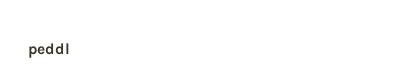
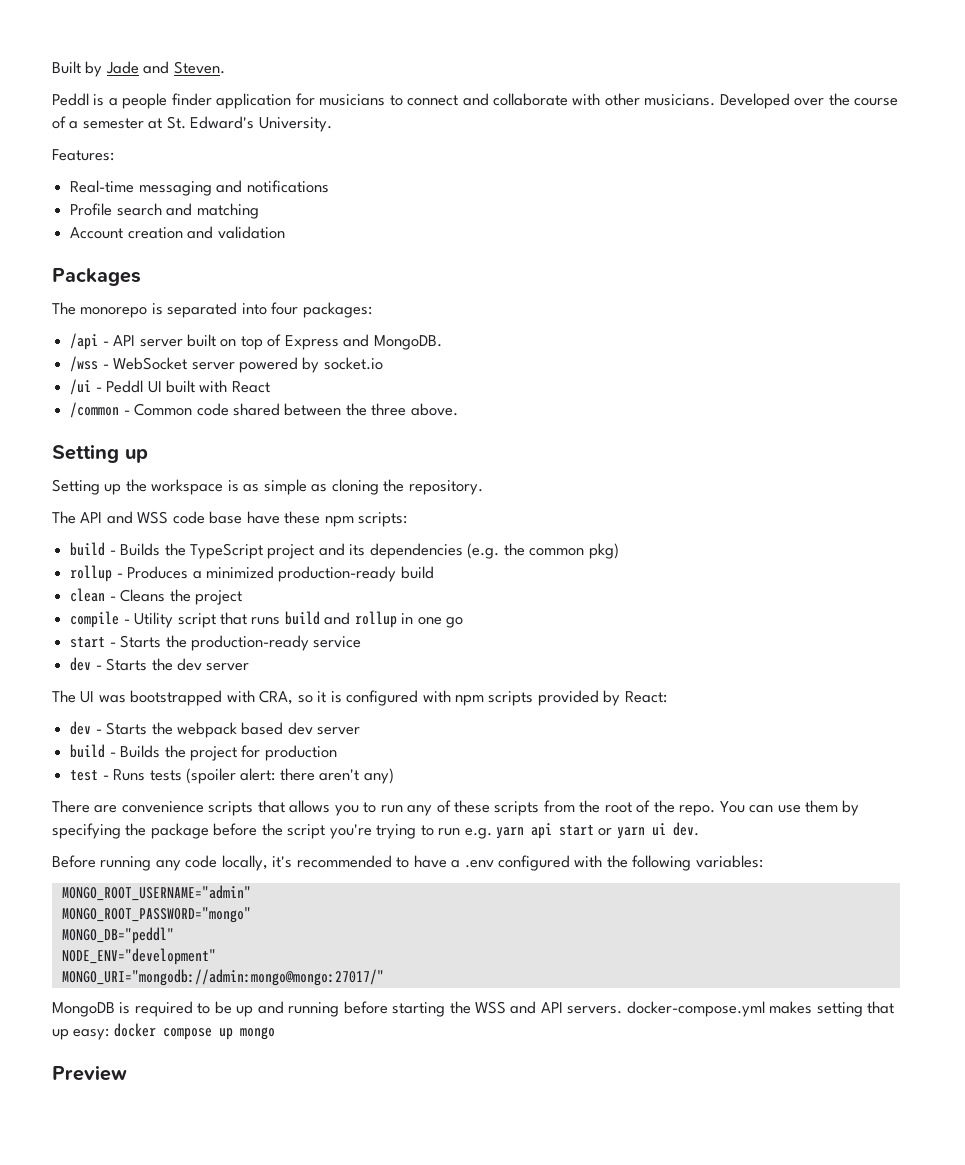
- peddl
+ Built by Jade and Steven.
+ Peddl is a people finder application for musicians to connect and collaborate with other musicians. Developed over the course of a semester at St. Edward's University.
+ Features:
+ Real-time messaging and notifications
+ Profile search and matching
+ Account creation and validation
+ Packages
+ The monorepo is separated into four packages:
+ /api - API server built on top of Express and MongoDB.
+ /wss - WebSocket server powered by socket.io
+ /ui - Peddl UI built with React
+ /common - Common code shared between the three above.
+ Setting up
+ Setting up the workspace is as simple as cloning the repository.
+ The API and WSS code base have these npm scripts:
+ build - Builds the TypeScript project and its dependencies (e.g. the common pkg)
+ rollup - Produces a minimized production-ready build
+ clean - Cleans the project
+ compile - Utility script that runs build and rollup in one go
+ start - Starts the production-ready service
+ dev - Starts the dev server
+ The UI was bootstrapped with CRA, so it is configured with npm scripts provided by React:
+ dev - Starts the webpack based dev server
+ build - Builds the project for production
+ test - Runs tests (spoiler alert: there aren't any)
+ There are convenience scripts that allows you to run any of these scripts from the root of the repo. You can use them by specifying the package before the script you're trying to run e.g. yarn api start or yarn ui dev.
+ Before running any code locally, it's recommended to have a .env configured with the following variables:
+ MONGO_ROOT_USERNAME="admin"
+ MONGO_ROOT_PASSWORD="mongo"
+ MONGO_DB="peddl"
+ NODE_ENV="development"
+ MONGO_URI="mongodb://admin:mongo@mongo:27017/"
+ MongoDB is required to be up and running before starting the WSS and API servers. docker-compose.yml makes setting that up easy: docker compose up mongo
+ Preview

